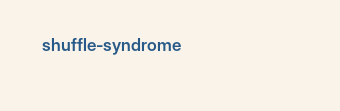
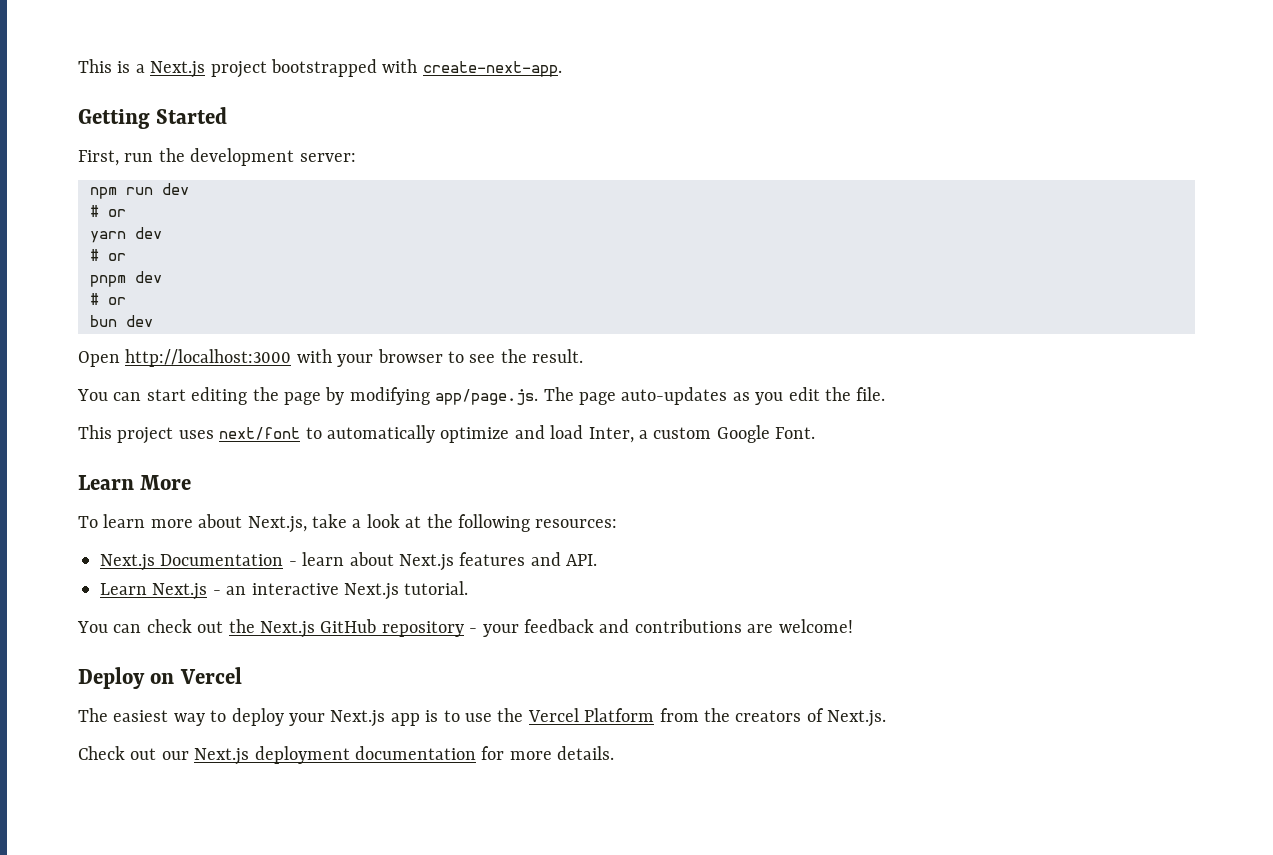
- shuffle-syndrome
+ This is a Next.js project bootstrapped with create-next-app.
+ Getting Started
+ First, run the development server:
+ npm run dev
+ # or
+ yarn dev
+ # or
+ pnpm dev
+ # or
+ bun dev
+ Open http://localhost:3000 with your browser to see the result.
+ You can start editing the page by modifying app/page.js. The page auto-updates as you edit the file.
+ This project uses next/font to automatically optimize and load Inter, a custom Google Font.
+ Learn More
+ To learn more about Next.js, take a look at the following resources:
+ Next.js Documentation - learn about Next.js features and API.
+ Learn Next.js - an interactive Next.js tutorial.
+ You can check out the Next.js GitHub repository - your feedback and contributions are welcome!
+ Deploy on Vercel
+ The easiest way to deploy your Next.js app is to use the Vercel Platform from the creators of Next.js.
+ Check out our Next.js deployment documentation for more details.

